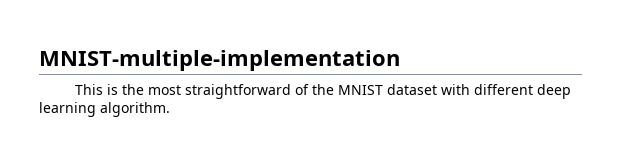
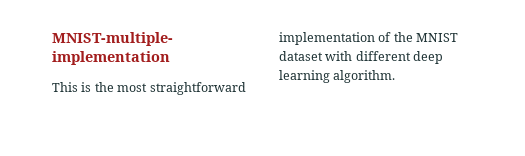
- This is the most straightforward of the MNIST dataset with different deep learning algorithm.
+ This is the most straightforward implementation of the MNIST dataset with different deep learning algorithm.

